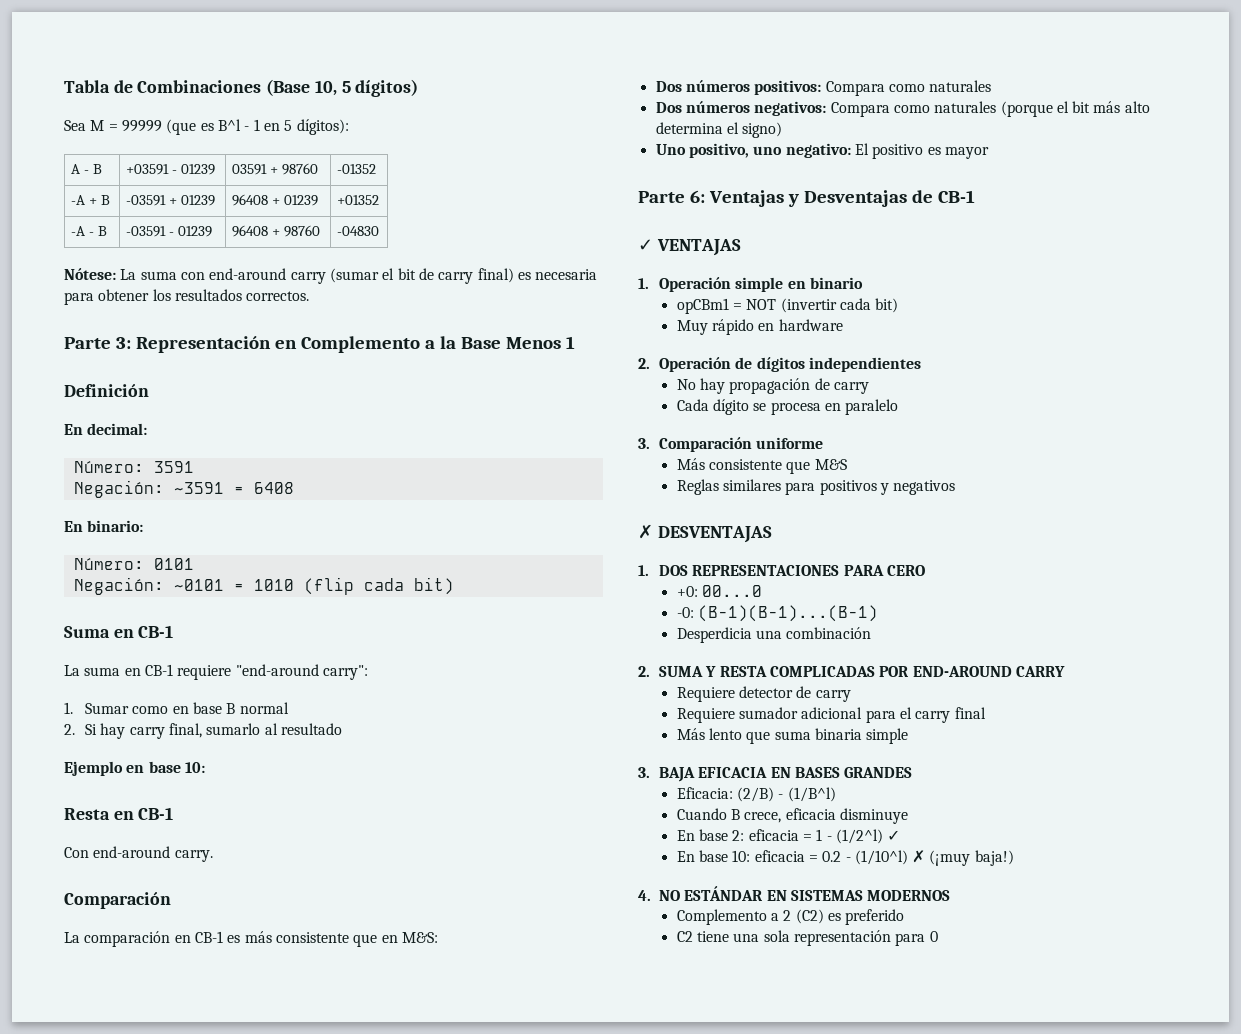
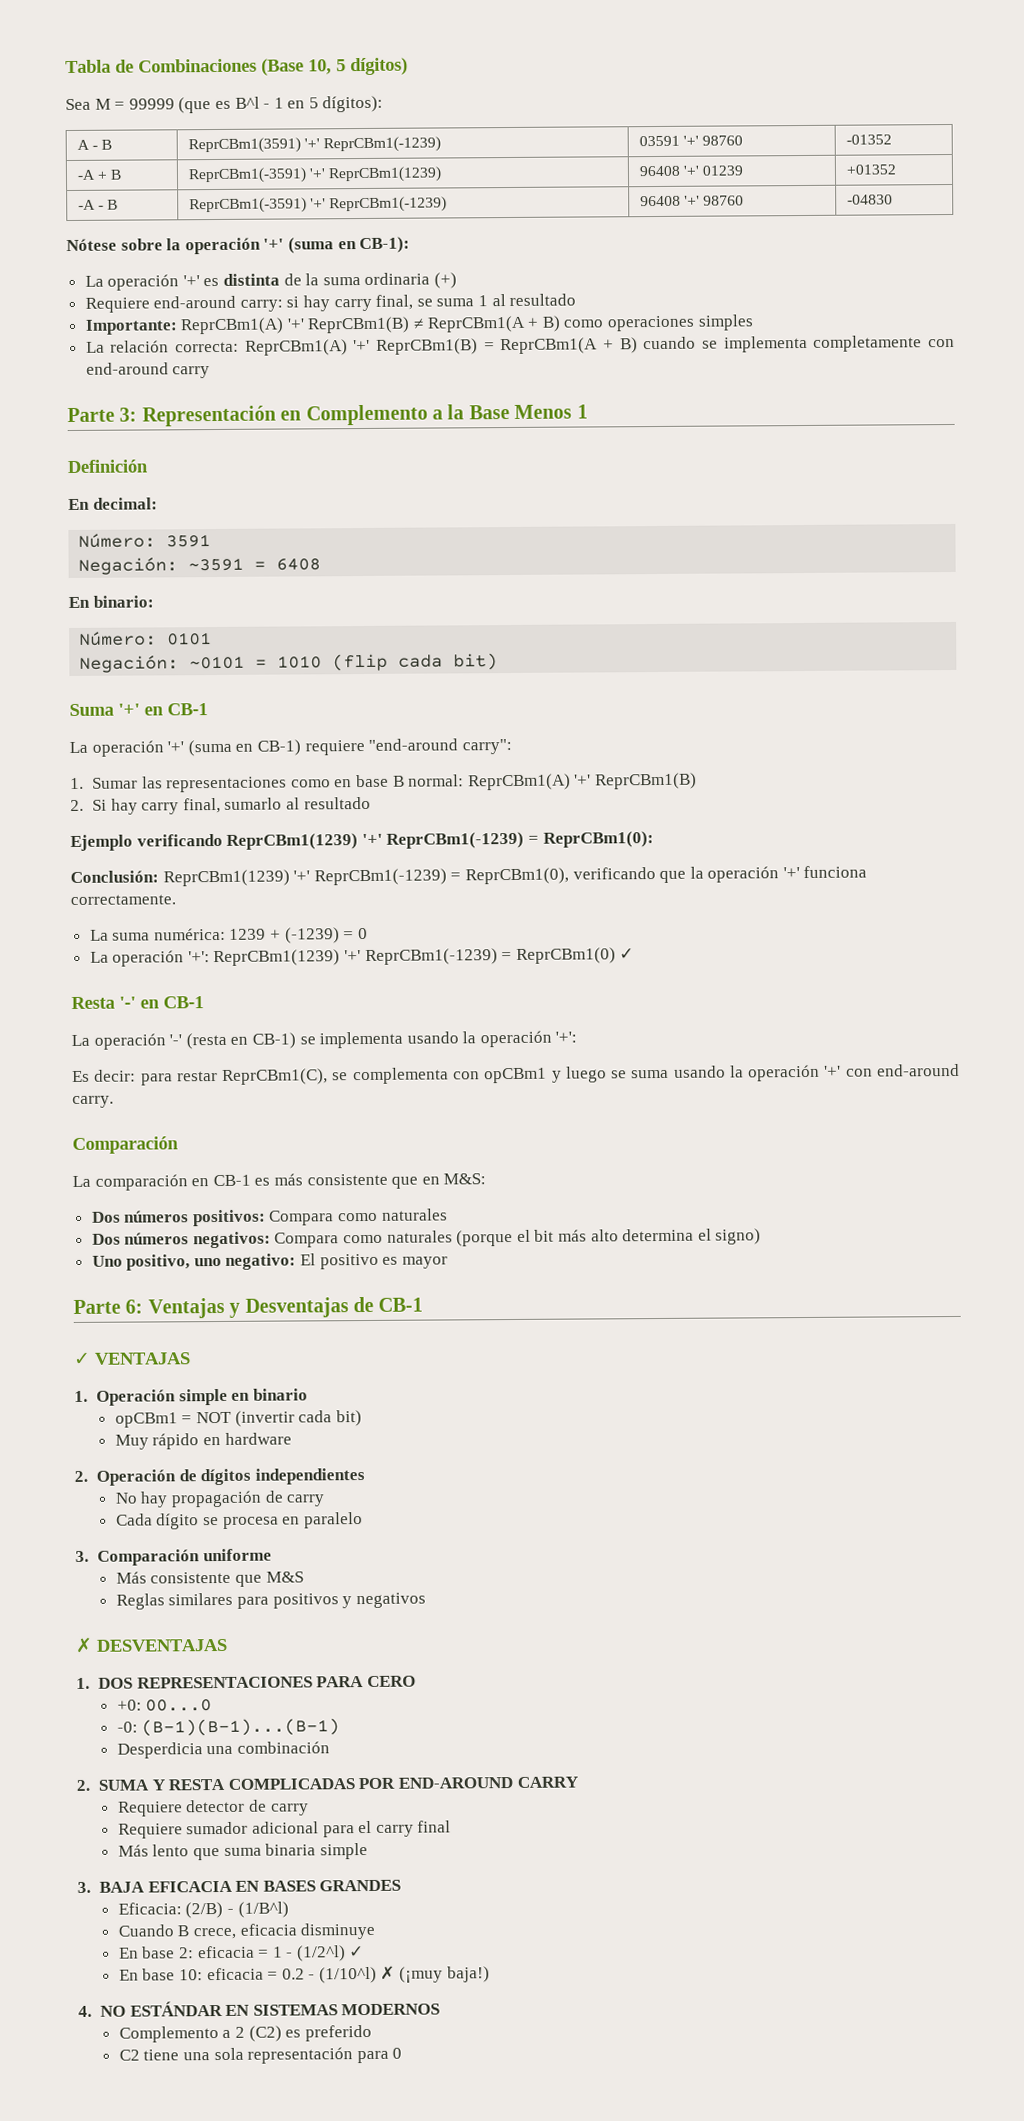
- A - B | +03591 - 01239 | 03591 + 98760 | -01352
+ A - B | ReprCBm1(3591) '+' ReprCBm1(-1239) | 03591 '+' 98760 | -01352
- -A + B | -03591 + 01239 | 96408 + 01239 | +01352
+ -A + B | ReprCBm1(-3591) '+' ReprCBm1(1239) | 96408 '+' 01239 | +01352
- -A - B | -03591 - 01239 | 96408 + 98760 | -04830
+ -A - B | ReprCBm1(-3591) '+' ReprCBm1(-1239) | 96408 '+' 98760 | -04830
- Nótese: La suma con end-around carry (sumar el bit de carry final) es necesaria para obtener los resultados correctos.
+ Nótese sobre la operación '+' (suma en CB-1):
+ La operación '+' es distinta de la suma ordinaria (+)
+ Requiere end-around carry: si hay carry final, se suma 1 al resultado
+ Importante: ReprCBm1(A) '+' ReprCBm1(B) ≠ ReprCBm1(A + B) como operaciones simples
+ La relación correcta: ReprCBm1(A) '+' ReprCBm1(B) = ReprCBm1(A + B) cuando se implementa completamente con end-around carry
- Suma en CB-1
- La suma en CB-1 requiere "end-around carry":
+ Suma '+' en CB-1
+ La operación '+' (suma en CB-1) requiere "end-around carry":
- 1. Sumar como en base B normal
+ 1. Sumar las representaciones como en base B normal: ReprCBm1(A) '+' ReprCBm1(B)
- Ejemplo en base 10:
+ Ejemplo verificando ReprCBm1(1239) '+' ReprCBm1(-1239) = ReprCBm1(0):
+ Conclusión: ReprCBm1(1239) '+' ReprCBm1(-1239) = ReprCBm1(0), verificando que la operación '+' funciona correctamente.
+ La suma numérica: 1239 + (-1239) = 0
+ La operación '+': ReprCBm1(1239) '+' ReprCBm1(-1239) = ReprCBm1(0) ✓
- Resta en CB-1
- Con end-around carry.
+ Resta '-' en CB-1
+ La operación '-' (resta en CB-1) se implementa usando la operación '+':
+ Es decir: para restar ReprCBm1(C), se complementa con opCBm1 y luego se suma usando la operación '+' con end-around carry.

